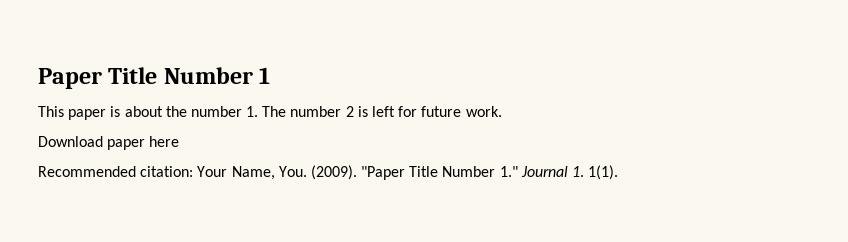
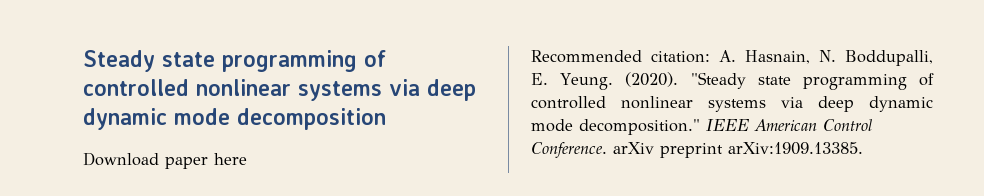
- Paper Title Number 1
- This paper is about the number 1. The number 2 is left for future work.
+ Steady state programming of controlled nonlinear systems via deep dynamic mode decomposition
- Recommended citation: Your Name, You. (2009). "Paper Title Number 1." Journal 1. 1(1).
+ Recommended citation: A. Hasnain, N. Boddupalli, E. Yeung. (2020). "Steady state programming of controlled nonlinear systems via deep dynamic mode decomposition." IEEE American Control Conference. arXiv preprint arXiv:1909.13385.

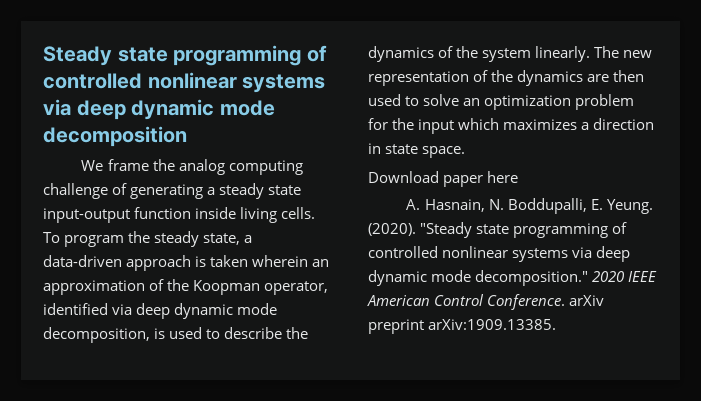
+ We frame the analog computing challenge of generating a steady state input-output function inside living cells. To program the steady state, a data-driven approach is taken wherein an approximation of the Koopman operator, identified via deep dynamic mode decomposition, is used to describe the dynamics of the system linearly. The new representation of the dynamics are then used to solve an optimization problem for the input which maximizes a direction in state space.
- Recommended citation: A. Hasnain, N. Boddupalli, E. Yeung.
+ A. Hasnain, N. Boddupalli, E. Yeung.
- IEEE American Control Conference. arXiv preprint arXiv:1909.13385.
+ 2020 IEEE American Control Conference. arXiv preprint arXiv:1909.13385.

